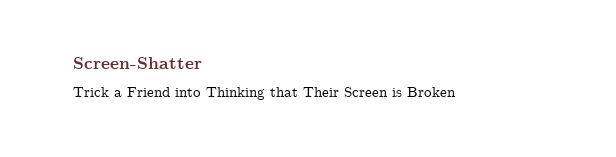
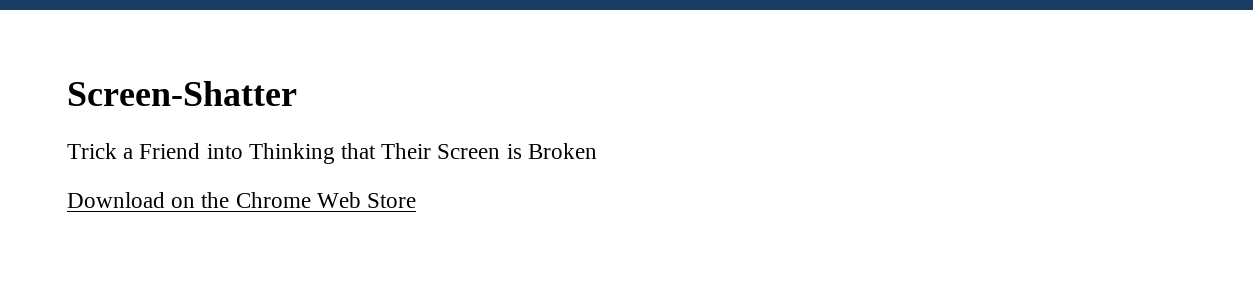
+ Download on the Chrome Web Store

